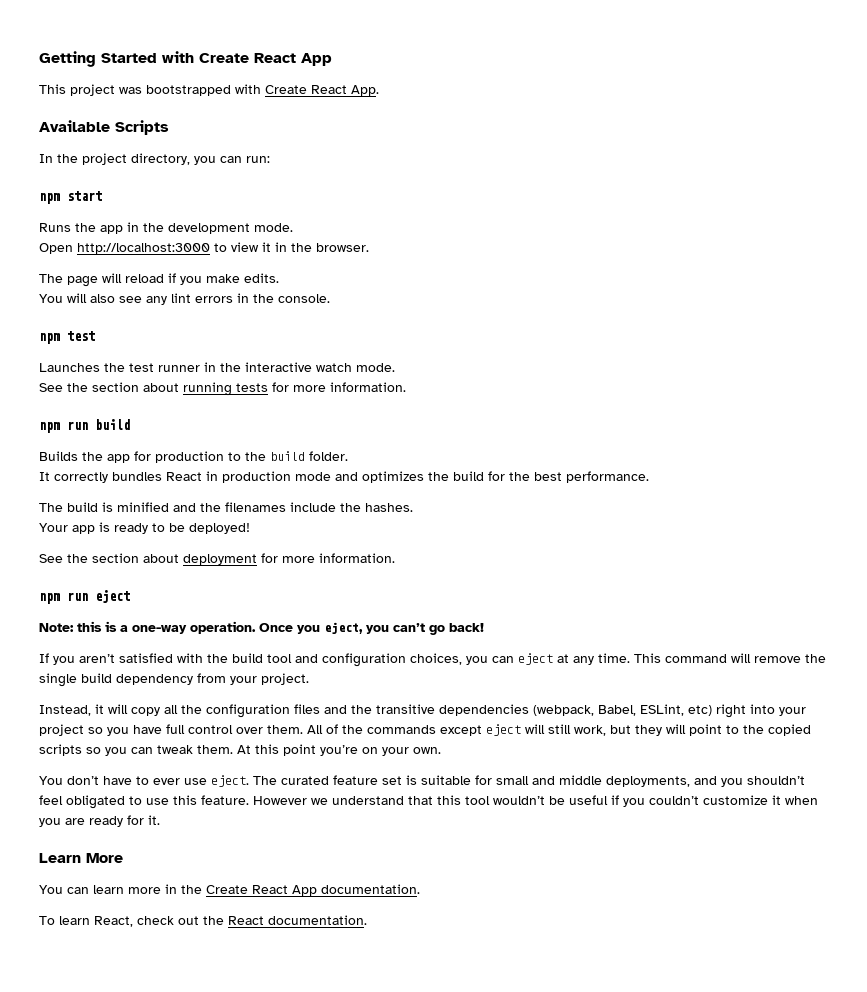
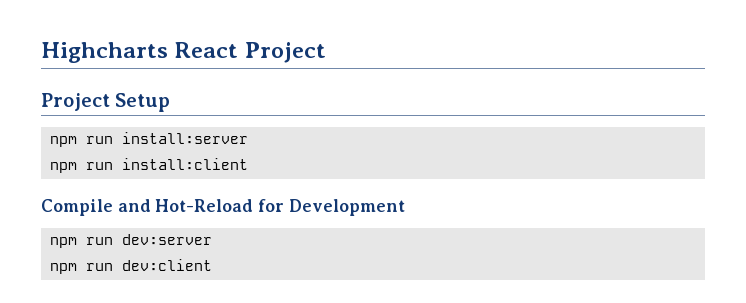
- Getting Started with Create React App
- This project was bootstrapped with Create React App.
- Available Scripts
- In the project directory, you can run:
- npm start
- Runs the app in the development mode.
- Open http://localhost:3000 to view it in the browser.
- The page will reload if you make edits.
- You will also see any lint errors in the console.
- npm test
- Launches the test runner in the interactive watch mode.
- See the section about running tests for more information.
- npm run build
- Builds the app for production to the build folder.
- It correctly bundles React in production mode and optimizes the build for the best performance.
- The build is minified and the filenames include the hashes.
- Your app is ready to be deployed!
- See the section about deployment for more information.
- npm run eject
- Note: this is a one-way operation. Once you eject, you can’t go back!
- If you aren’t satisfied with the build tool and configuration choices, you can eject at any time. This command will remove the single build dependency from your project.
- Instead, it will copy all the configuration files and the transitive dependencies (webpack, Babel, ESLint, etc) right into your project so you have full control over them. All of the commands except eject will still work, but they will point to the copied scripts so you can tweak them. At this point you’re on your own.
- You don’t have to ever use eject. The curated feature set is suitable for small and middle deployments, and you shouldn’t feel obligated to use this feature. However we understand that this tool wouldn’t be useful if you couldn’t customize it when you are ready for it.
- Learn More
- You can learn more in the Create React App documentation.
- To learn React, check out the React documentation.
+ Highcharts React Project
+ Project Setup
+ npm run install:server
+ npm run install:client
+ Compile and Hot-Reload for Development
+ npm run dev:server
+ npm run dev:client

